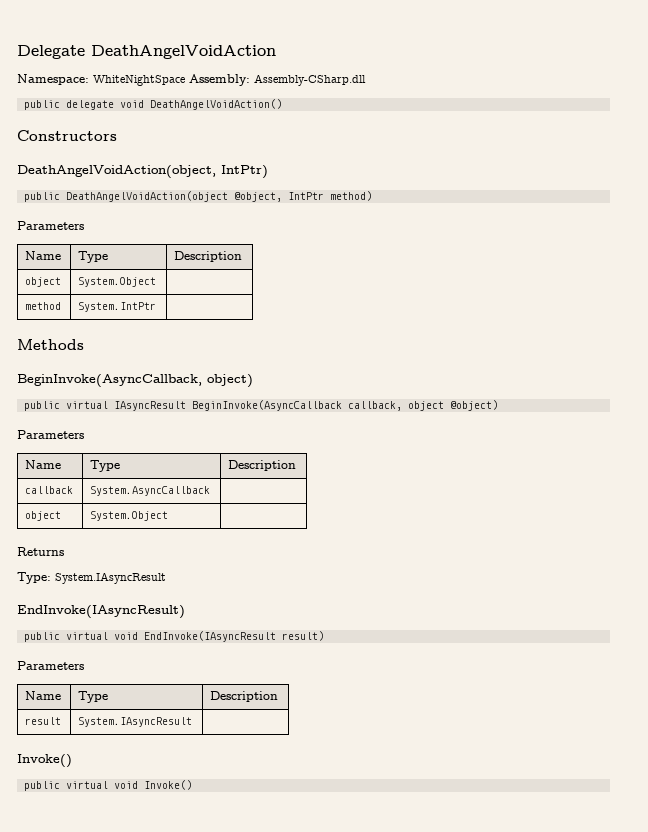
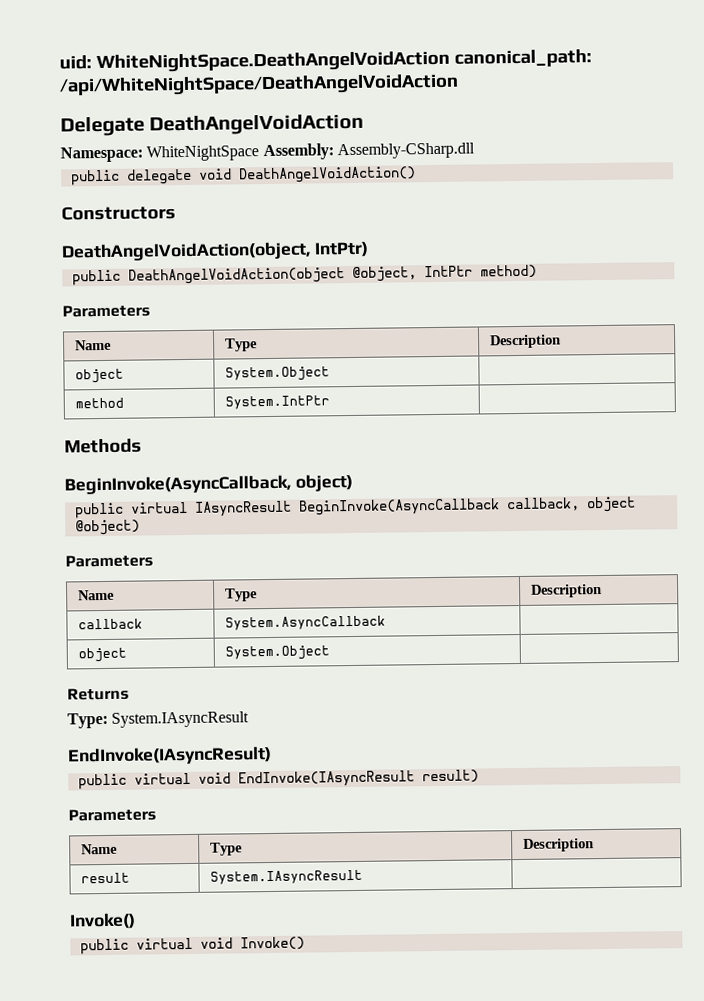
+ uid: WhiteNightSpace.DeathAngelVoidAction canonical_path: /api/WhiteNightSpace/DeathAngelVoidAction

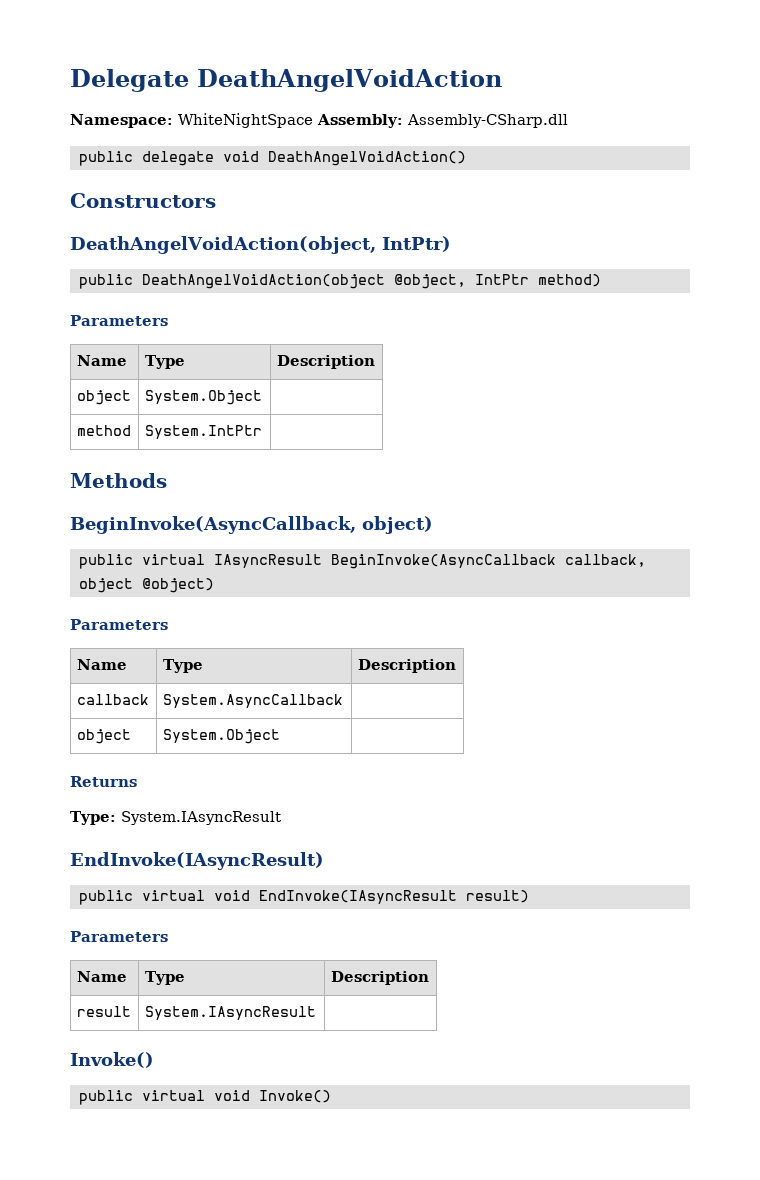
- uid: WhiteNightSpace.DeathAngelVoidAction canonical_path: /api/WhiteNightSpace/DeathAngelVoidAction

